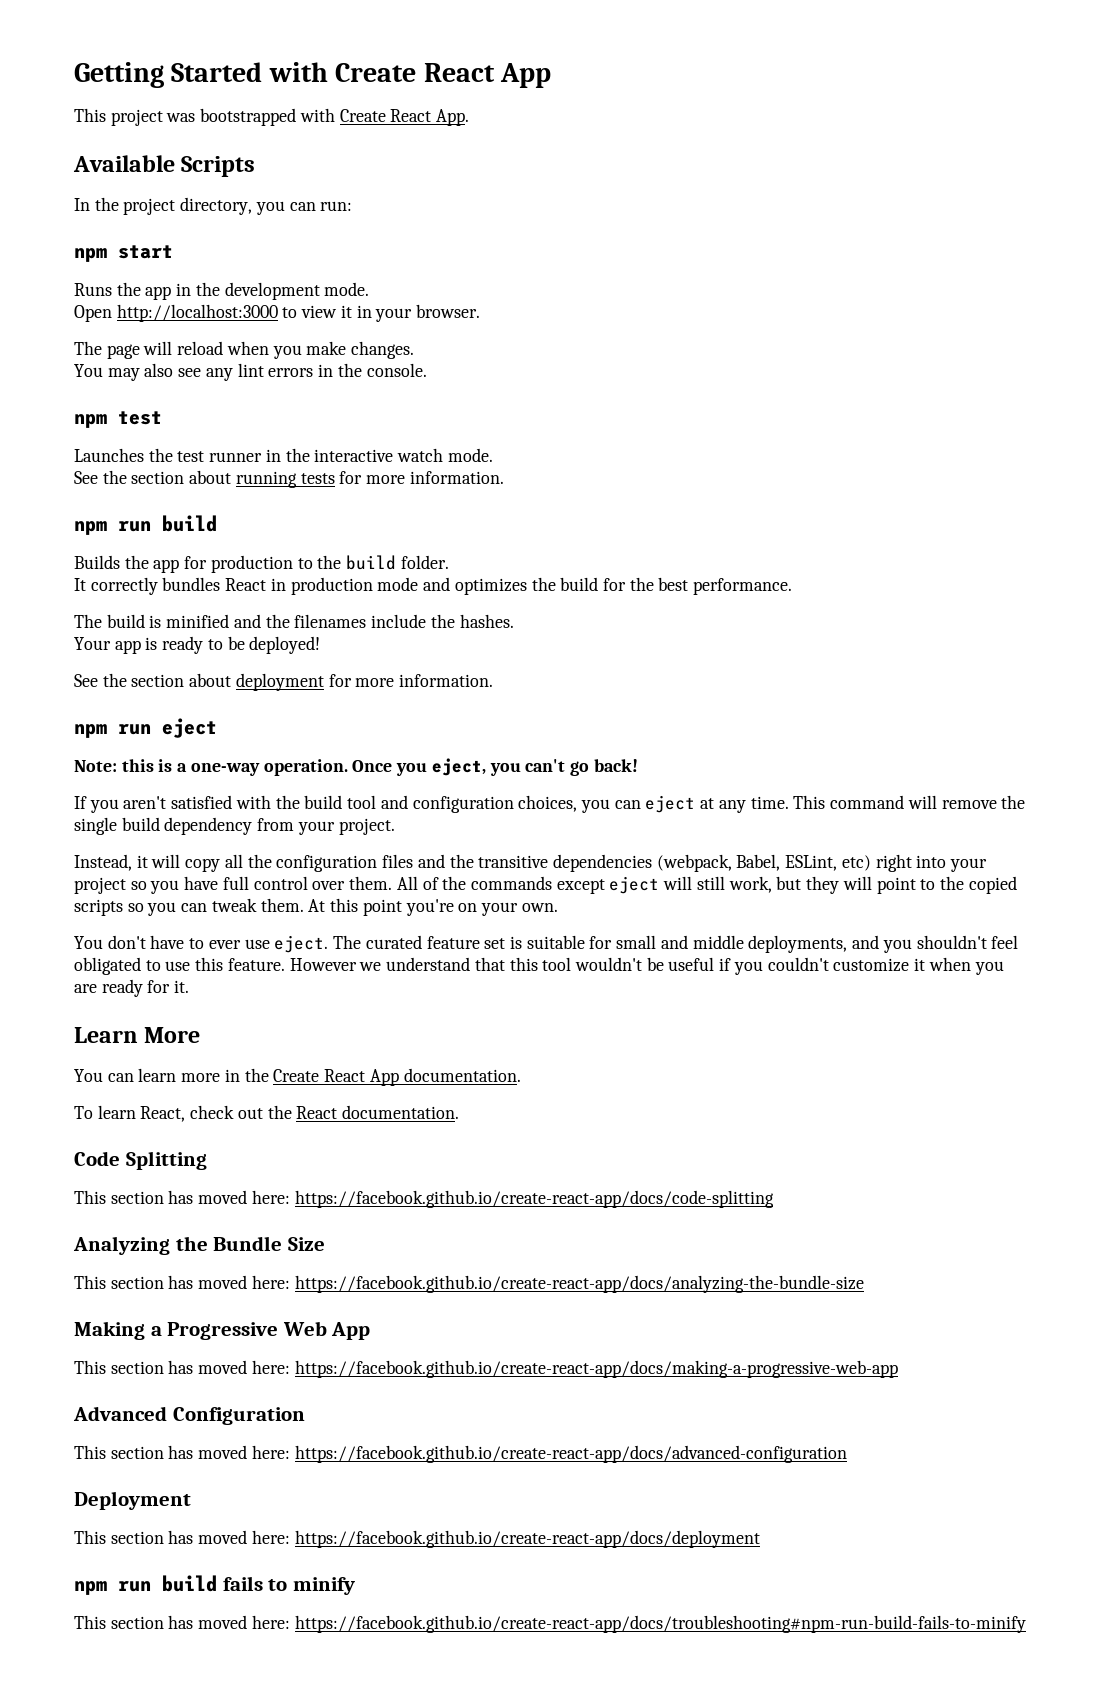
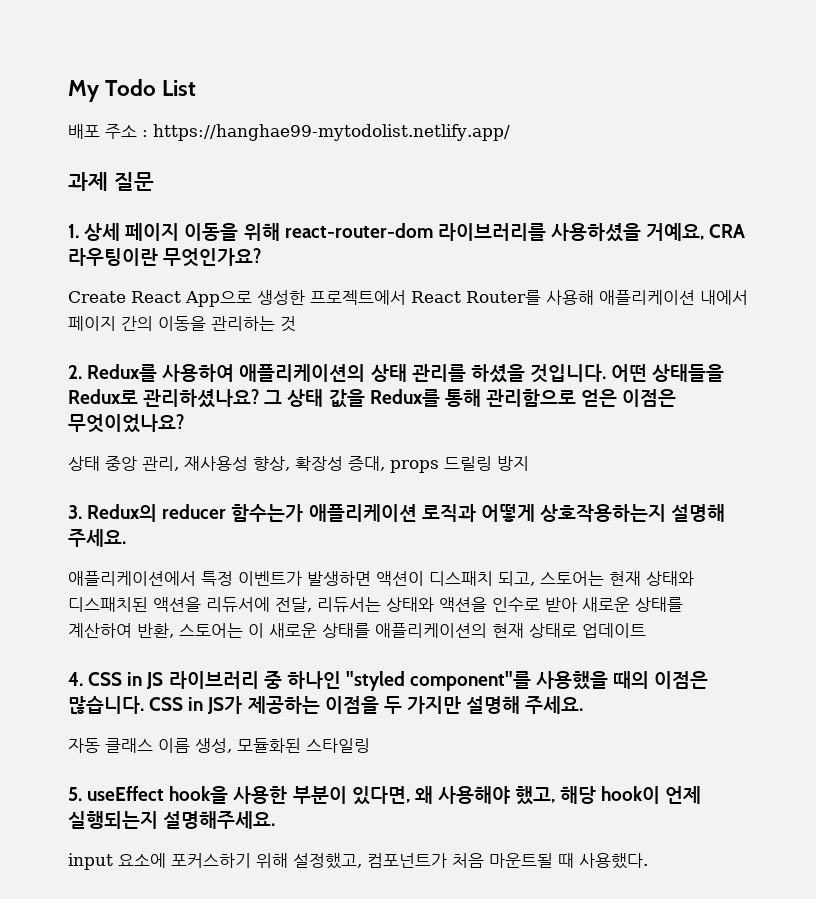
- Getting Started with Create React App
- This project was bootstrapped with Create React App.
- Available Scripts
- In the project directory, you can run:
- npm start
- Runs the app in the development mode.
- Open http://localhost:3000 to view it in your browser.
- The page will reload when you make changes.
- You may also see any lint errors in the console.
- npm test
- Launches the test runner in the interactive watch mode.
- See the section about running tests for more information.
- npm run build
- Builds the app for production to the build folder.
- It correctly bundles React in production mode and optimizes the build for the best performance.
- The build is minified and the filenames include the hashes.
- Your app is ready to be deployed!
- See the section about deployment for more information.
- npm run eject
- Note: this is a one-way operation. Once you eject, you can't go back!
- If you aren't satisfied with the build tool and configuration choices, you can eject at any time. This command will remove the single build dependency from your project.
- Instead, it will copy all the configuration files and the transitive dependencies (webpack, Babel, ESLint, etc) right into your project so you have full control over them. All of the commands except eject will still work, but they will point to the copied scripts so you can tweak them. At this point you're on your own.
- You don't have to ever use eject. The curated feature set is suitable for small and middle deployments, and you shouldn't feel obligated to use this feature. However we understand that this tool wouldn't be useful if you couldn't customize it when you are ready for it.
- Learn More
- You can learn more in the Create React App documentation.
- To learn React, check out the React documentation.
- Code Splitting
- This section has moved here: https://facebook.github.io/create-react-app/docs/code-splitting
- Analyzing the Bundle Size
- This section has moved here: https://facebook.github.io/create-react-app/docs/analyzing-the-bundle-size
- Making a Progressive Web App
- This section has moved here: https://facebook.github.io/create-react-app/docs/making-a-progressive-web-app
- Advanced Configuration
- This section has moved here: https://facebook.github.io/create-react-app/docs/advanced-configuration
- Deployment
- This section has moved here: https://facebook.github.io/create-react-app/docs/deployment
- npm run build fails to minify
- This section has moved here: https://facebook.github.io/create-react-app/docs/troubleshooting#npm-run-build-fails-to-minify
+ My Todo List
+ 배포 주소 : https://hanghae99-mytodolist.netlify.app/
+ 과제 질문
+ 1. 상세 페이지 이동을 위해 react-router-dom 라이브러리를 사용하셨을 거예요, CRA 라우팅이란 무엇인가요?
+ Create React App으로 생성한 프로젝트에서 React Router를 사용해 애플리케이션 내에서 페이지 간의 이동을 관리하는 것
+ 2. Redux를 사용하여 애플리케이션의 상태 관리를 하셨을 것입니다. 어떤 상태들을 Redux로 관리하셨나요? 그 상태 값을 Redux를 통해 관리함으로 얻은 이점은 무엇이었나요?
+ 상태 중앙 관리, 재사용성 향상, 확장성 증대, props 드릴링 방지
+ 3. Redux의 reducer 함수는가 애플리케이션 로직과 어떻게 상호작용하는지 설명해 주세요.
+ 애플리케이션에서 특정 이벤트가 발생하면 액션이 디스패치 되고, 스토어는 현재 상태와 디스패치된 액션을 리듀서에 전달, 리듀서는 상태와 액션을 인수로 받아 새로운 상태를 계산하여 반환, 스토어는 이 새로운 상태를 애플리케이션의 현재 상태로 업데이트
+ 4. CSS in JS 라이브러리 중 하나인 "styled component"를 사용했을 때의 이점은 많습니다. CSS in JS가 제공하는 이점을 두 가지만 설명해 주세요.
+ 자동 클래스 이름 생성, 모듈화된 스타일링
+ 5. useEffect hook을 사용한 부분이 있다면, 왜 사용해야 했고, 해당 hook이 언제 실행되는지 설명해주세요.
+ input 요소에 포커스하기 위해 설정했고, 컴포넌트가 처음 마운트될 때 사용했다.

